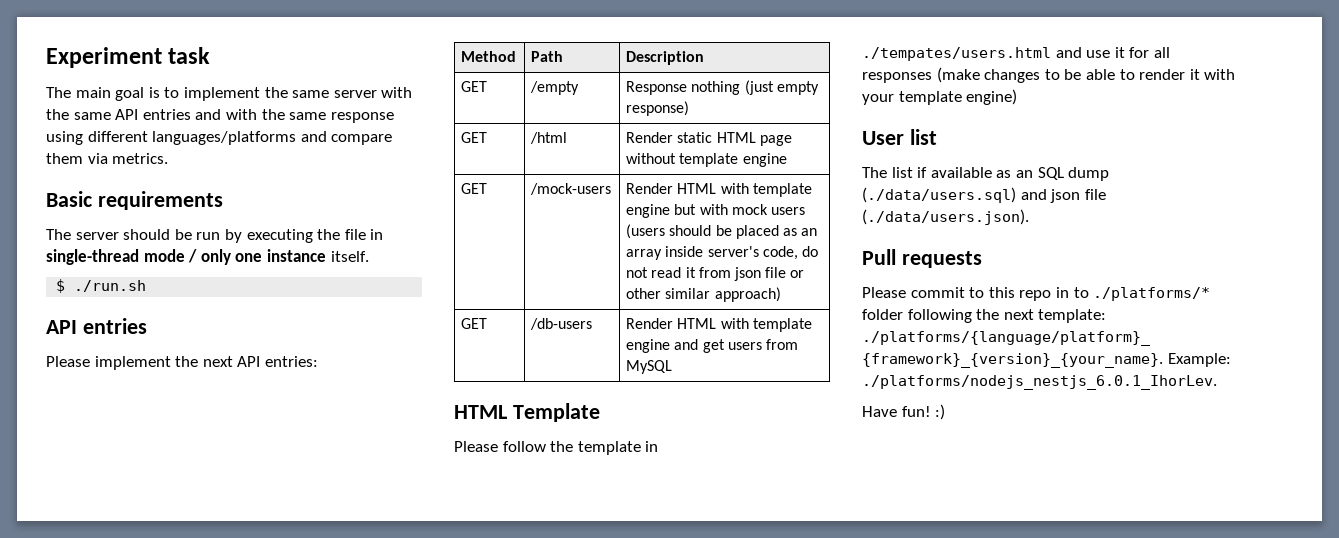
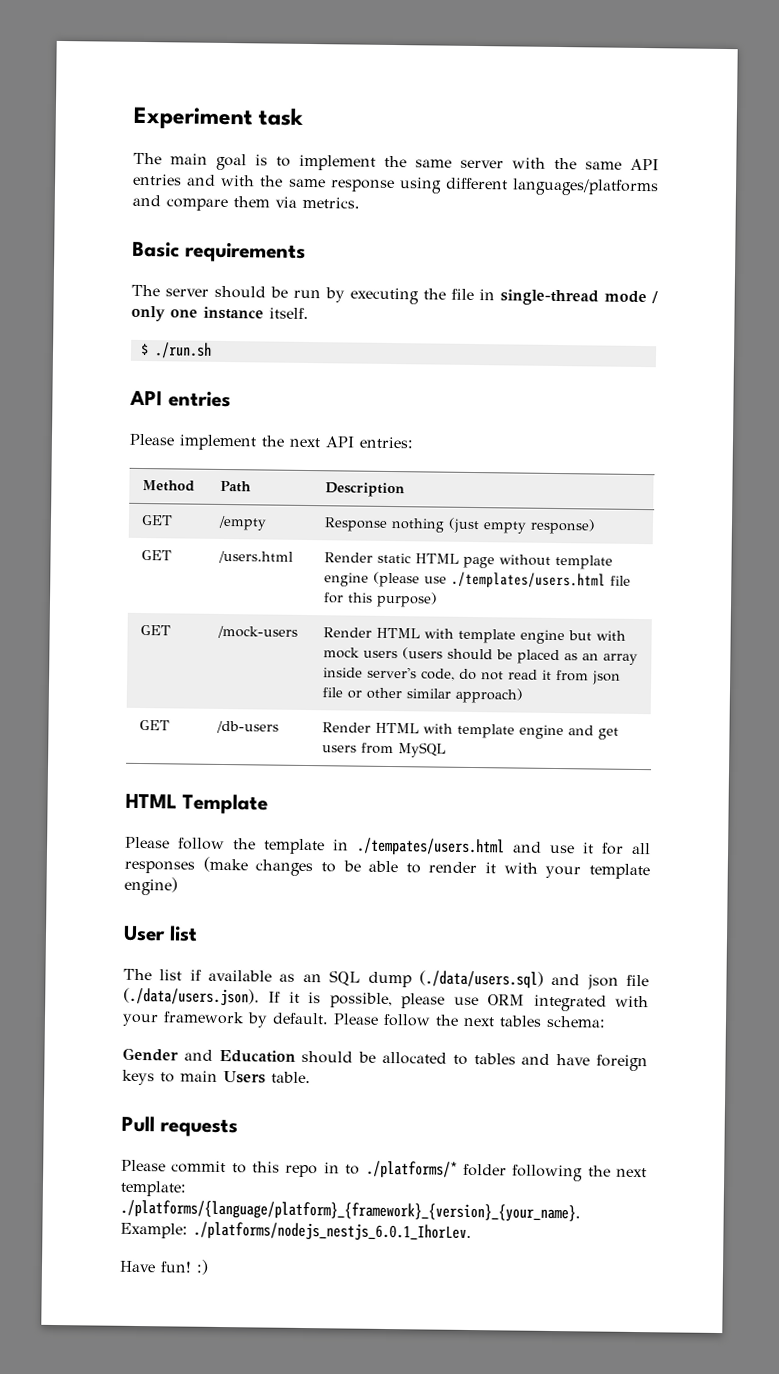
- GET | /html | Render static HTML page without template engine
+ GET | /users.html | Render static HTML page without template engine (please use ./templates/users.html file for this purpose)
- The list if available as an SQL dump (./data/users.sql) and json file (./data/users.json).
+ The list if available as an SQL dump (./data/users.sql) and json file (./data/users.json). If it is possible, please use ORM integrated with your framework by default. Please follow the next tables schema:
+ Gender and Education should be allocated to tables and have foreign keys to main Users table.

